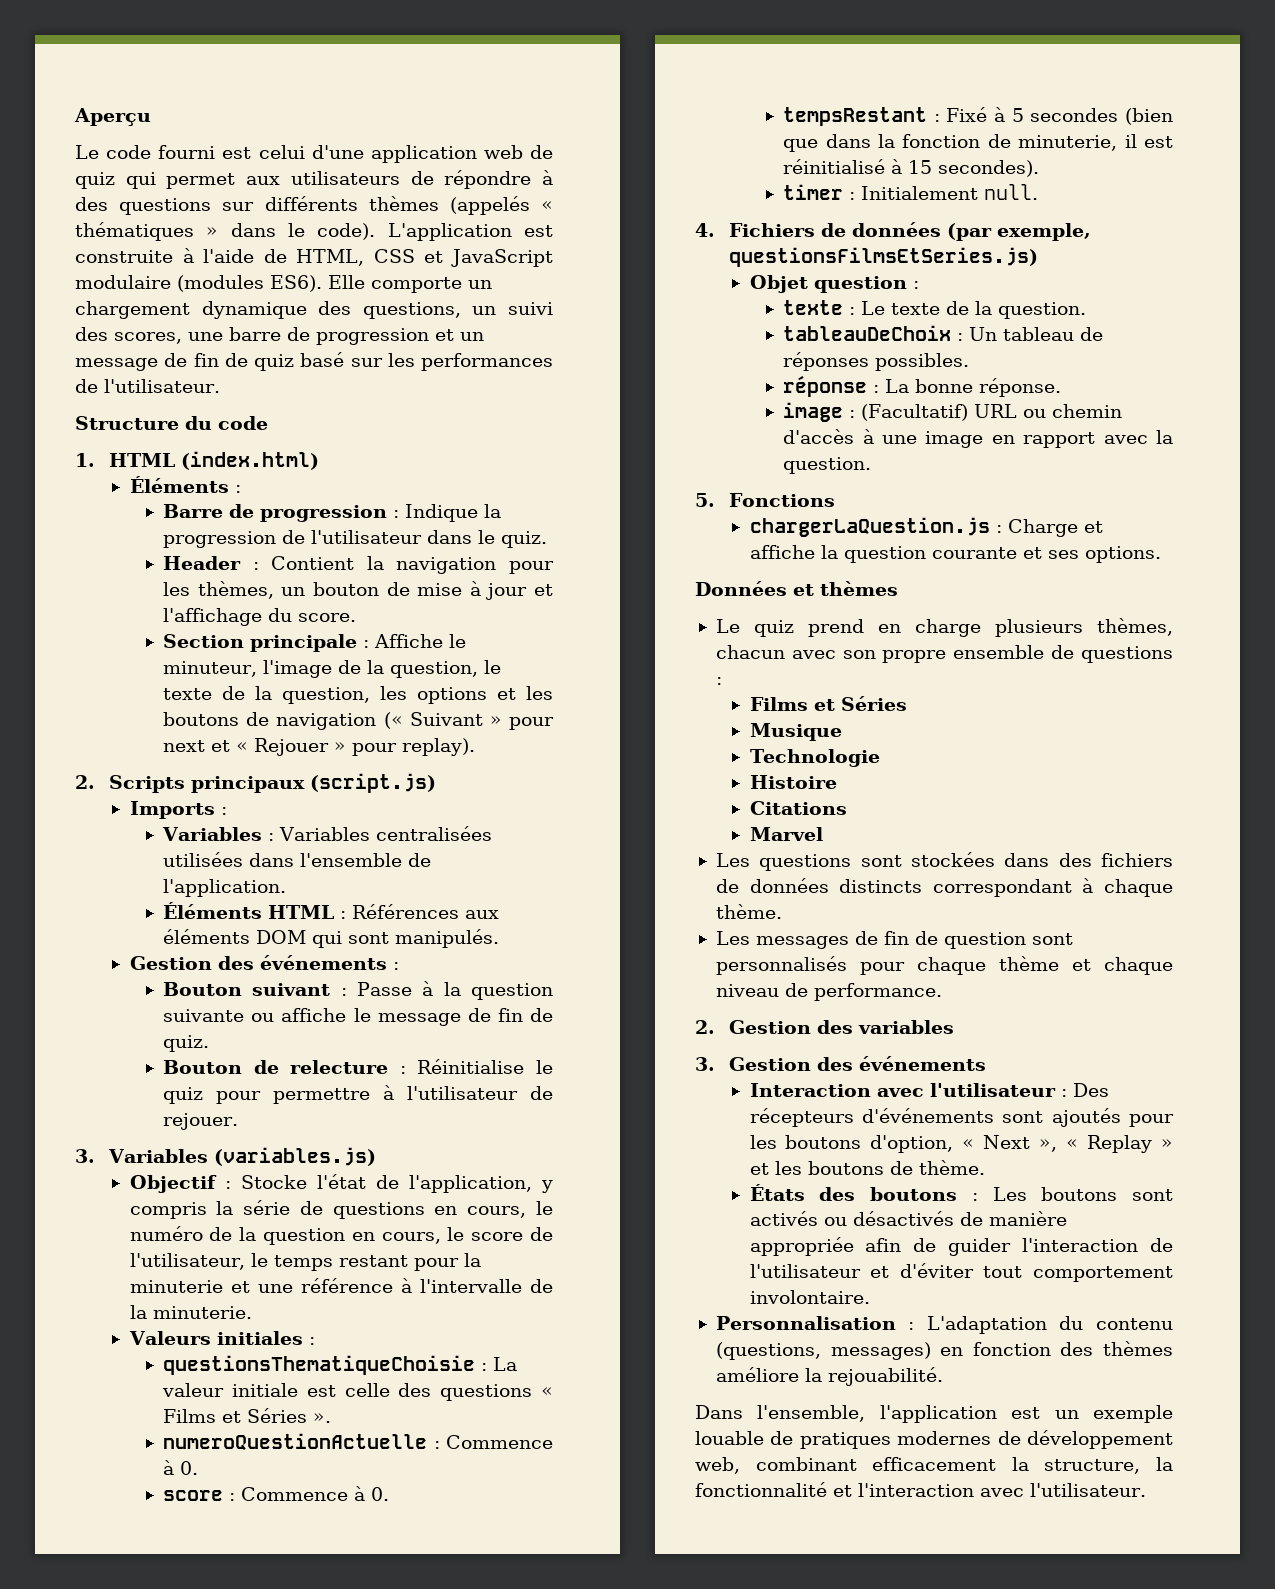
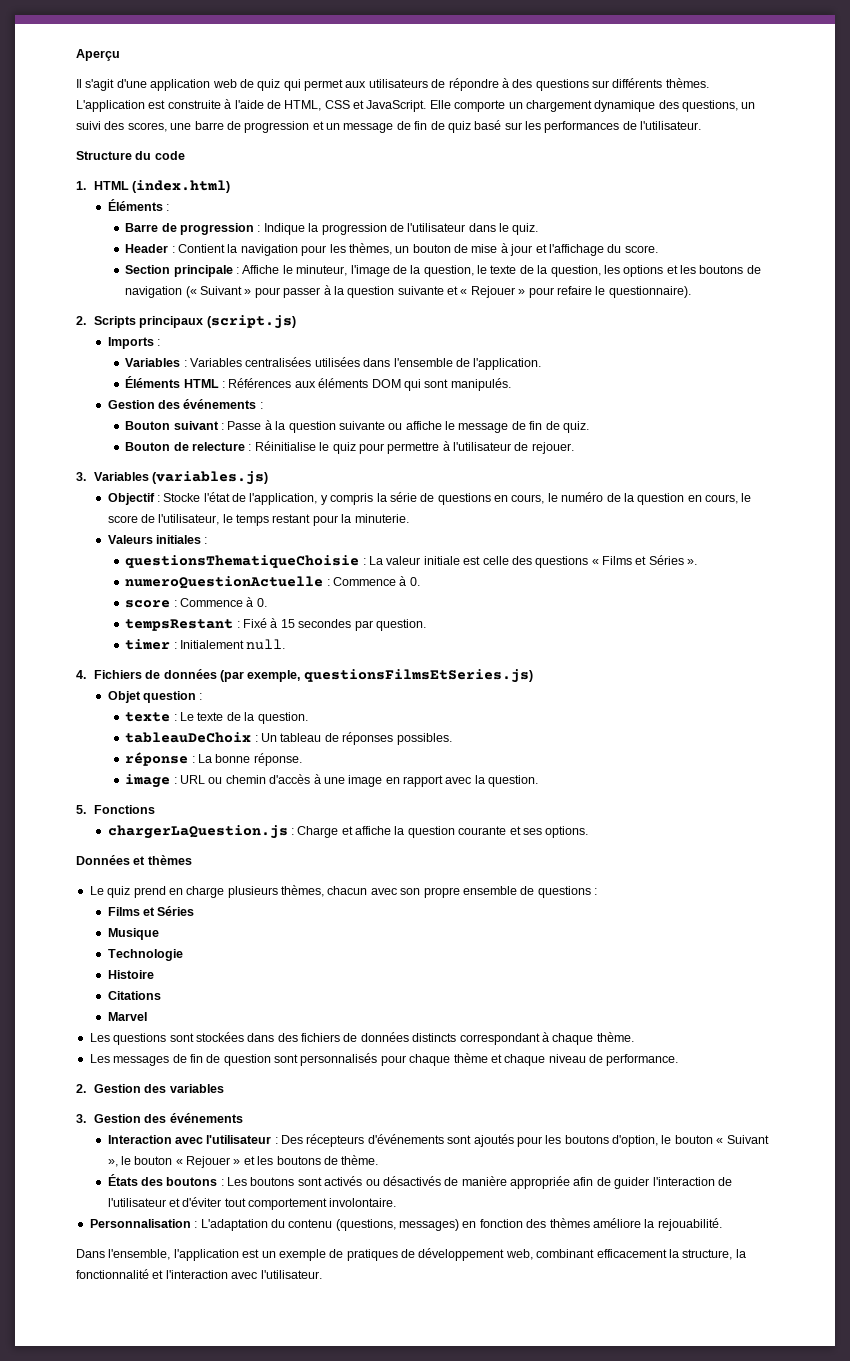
- Le code fourni est celui d'une application web de quiz qui permet aux utilisateurs de répondre à des questions sur différents thèmes (appelés « thématiques » dans le code).
+ Il s'agit d'une application web de quiz qui permet aux utilisateurs de répondre à des questions sur différents thèmes.
- L'application est construite à l'aide de HTML, CSS et JavaScript modulaire (modules ES6).
+ L'application est construite à l'aide de HTML, CSS et JavaScript.
- Section principale : Affiche le minuteur, l'image de la question, le texte de la question, les options et les boutons de navigation (« Suivant » pour next et « Rejouer » pour replay).
+ Section principale : Affiche le minuteur, l'image de la question, le texte de la question, les options et les boutons de navigation (« Suivant » pour passer à la question suivante et « Rejouer » pour refaire le questionnaire).
- Objectif : Stocke l'état de l'application, y compris la série de questions en cours, le numéro de la question en cours, le score de l'utilisateur, le temps restant pour la minuterie et une référence à l'intervalle de la minuterie.
+ Objectif : Stocke l'état de l'application, y compris la série de questions en cours, le numéro de la question en cours, le score de l'utilisateur, le temps restant pour la minuterie.
- tempsRestant : Fixé à 5 secondes (bien que dans la fonction de minuterie, il est réinitialisé à 15 secondes).
+ tempsRestant : Fixé à 15 secondes par question.
- image : (Facultatif) URL ou chemin d'accès à une image en rapport avec la question.
+ image : URL ou chemin d'accès à une image en rapport avec la question.
- Interaction avec l'utilisateur : Des récepteurs d'événements sont ajoutés pour les boutons d'option, « Next », « Replay » et les boutons de thème.
+ Interaction avec l'utilisateur : Des récepteurs d'événements sont ajoutés pour les boutons d'option, le bouton « Suivant », le bouton « Rejouer » et les boutons de thème.
- Dans l'ensemble, l'application est un exemple louable de pratiques modernes de développement web, combinant efficacement la structure, la fonctionnalité et l'interaction avec l'utilisateur.
+ Dans l'ensemble, l'application est un exemple de pratiques de développement web, combinant efficacement la structure, la fonctionnalité et l'interaction avec l'utilisateur.

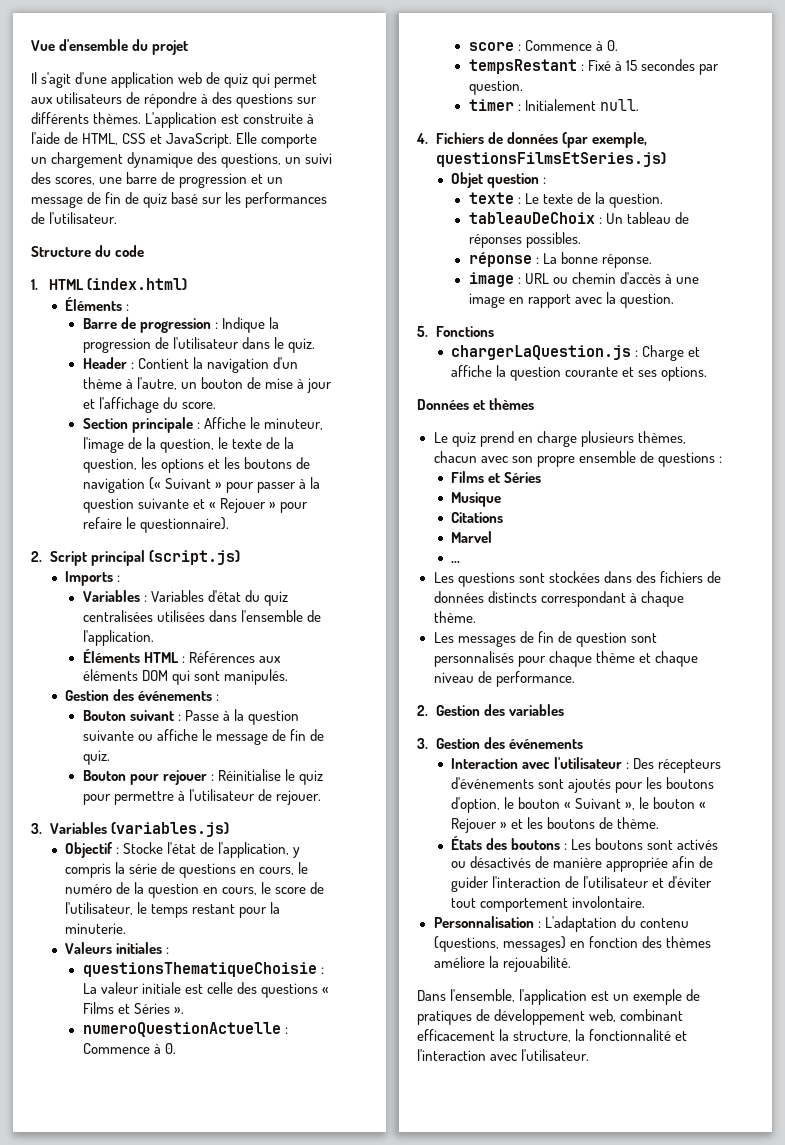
- Aperçu
+ Vue d'ensemble du projet
- Header : Contient la navigation pour les thèmes, un bouton de mise à jour et l'affichage du score.
+ Header : Contient la navigation d'un thème à l'autre, un bouton de mise à jour et l'affichage du score.
- 2. Scripts principaux (script.js)
+ 2. Script principal (script.js)
- Variables : Variables centralisées utilisées dans l'ensemble de l'application.
+ Variables : Variables d'état du quiz centralisées utilisées dans l'ensemble de l'application.
- Bouton de relecture : Réinitialise le quiz pour permettre à l'utilisateur de rejouer.
+ Bouton pour rejouer : Réinitialise le quiz pour permettre à l'utilisateur de rejouer.
- Technologie
- Histoire
+ ...

